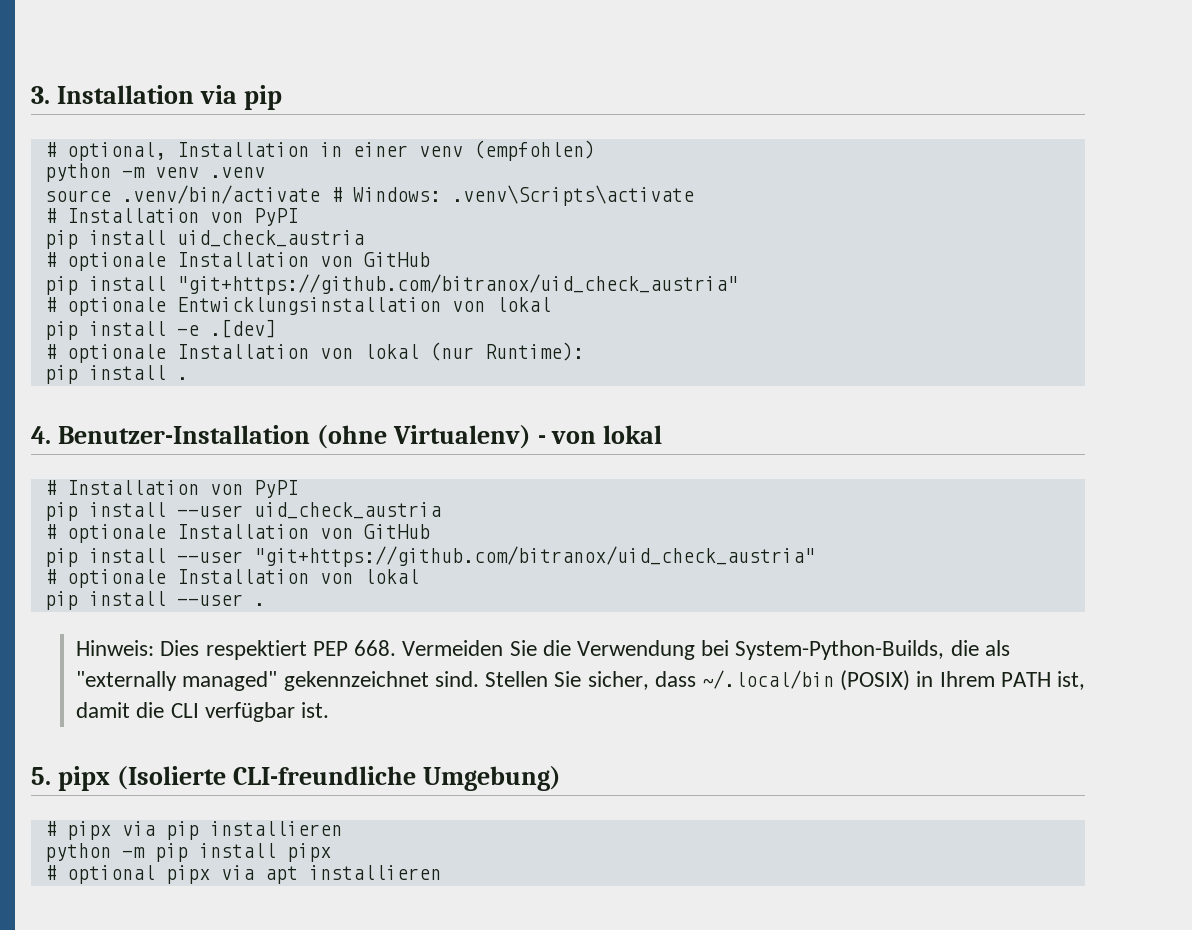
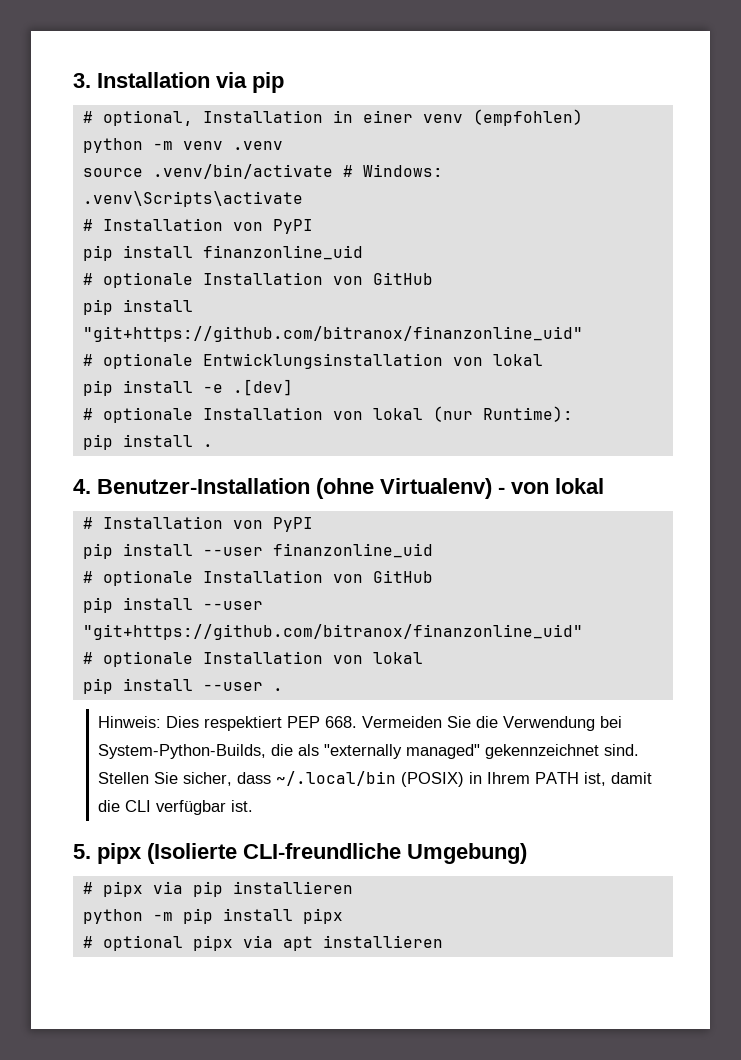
- pip install uid_check_austria
+ pip install finanzonline_uid
  # optionale Installation von GitHub
- pip install "git+https://github.com/bitranox/uid_check_austria"
+ pip install "git+https://github.com/bitranox/finanzonline_uid"
- pip install --user uid_check_austria
+ pip install --user finanzonline_uid
- pip install --user "git+https://github.com/bitranox/uid_check_austria"
+ pip install --user "git+https://github.com/bitranox/finanzonline_uid"

